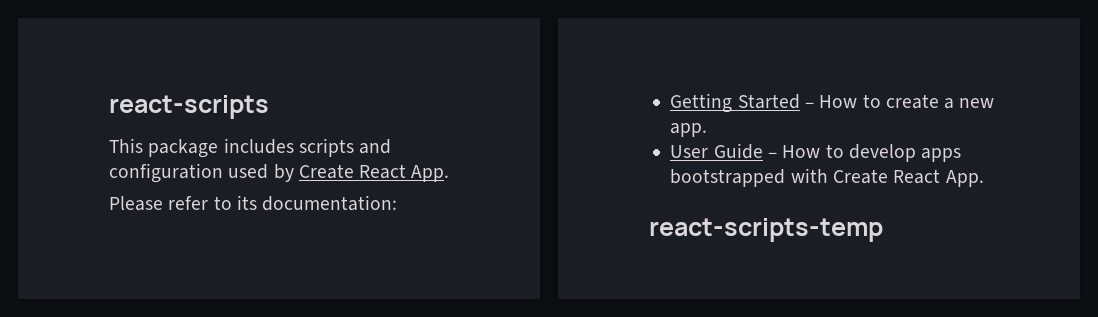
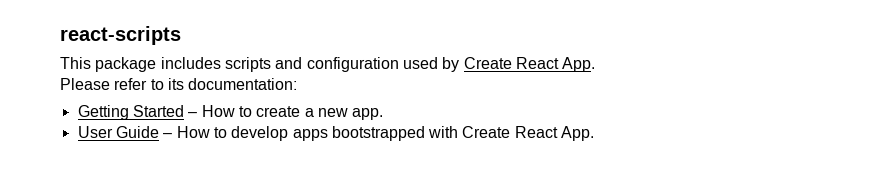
- react-scripts-temp

